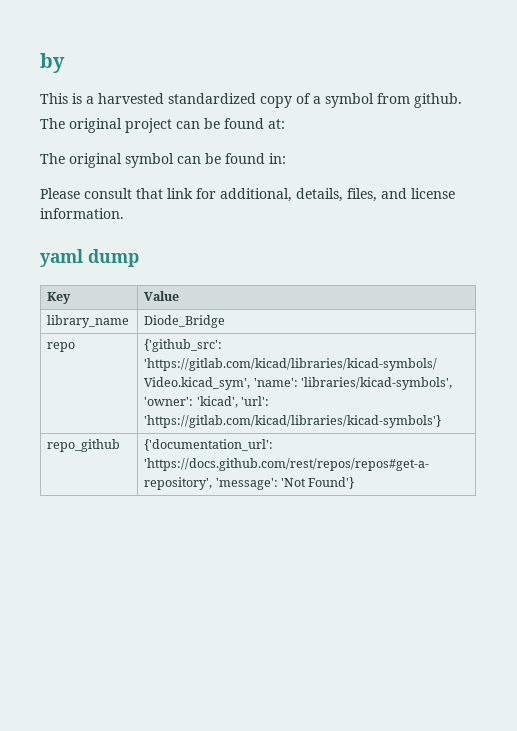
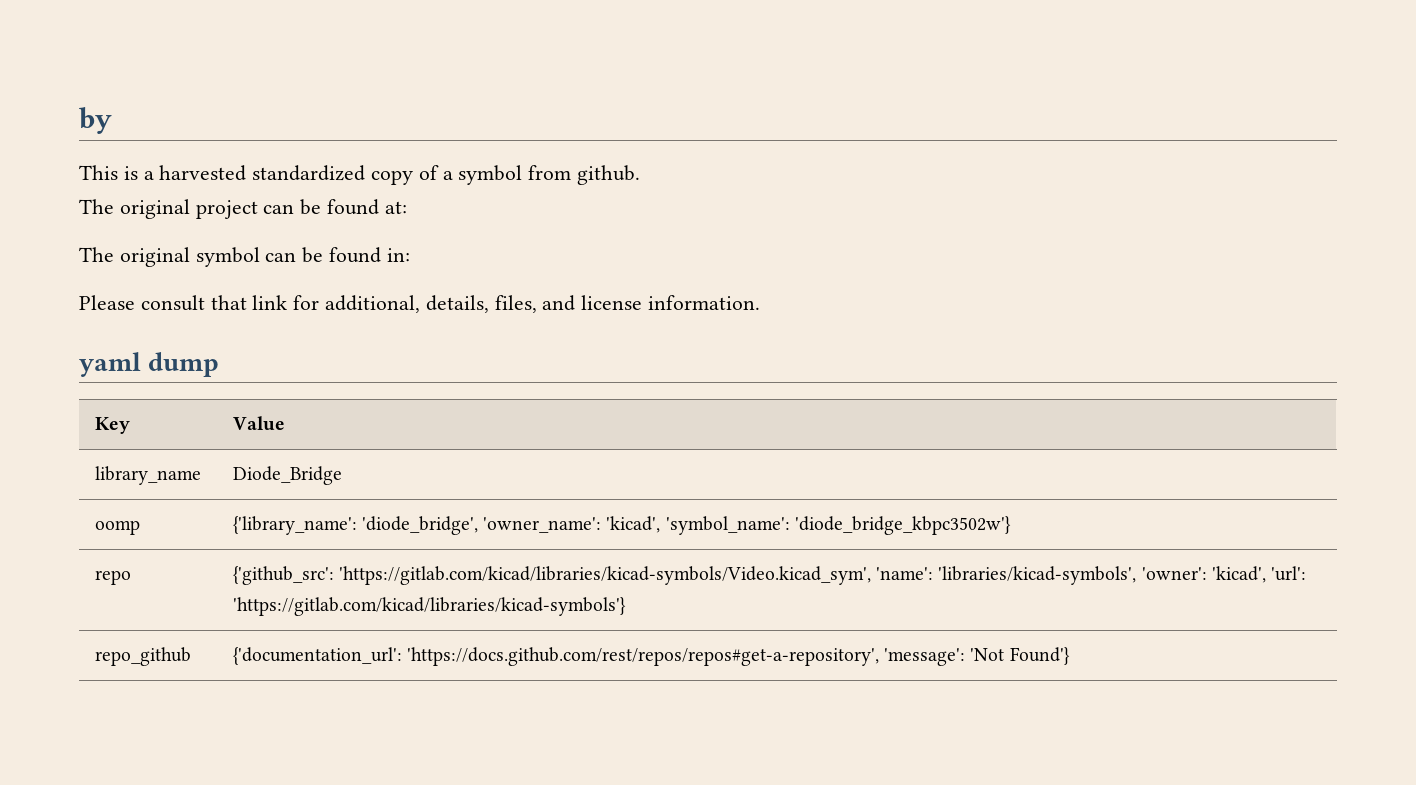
+ oomp | {'library_name': 'diode_bridge', 'owner_name': 'kicad', 'symbol_name': 'diode_bridge_kbpc3502w'}

